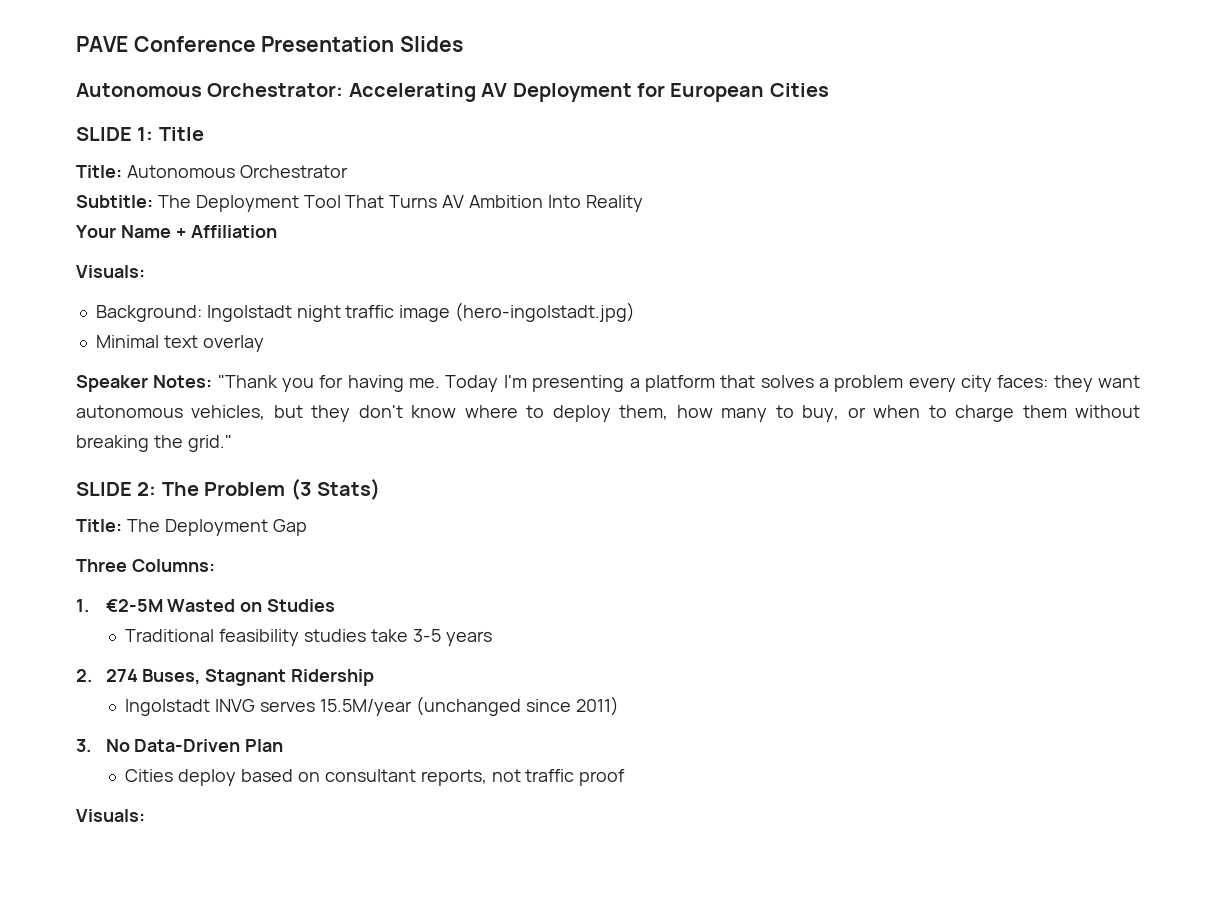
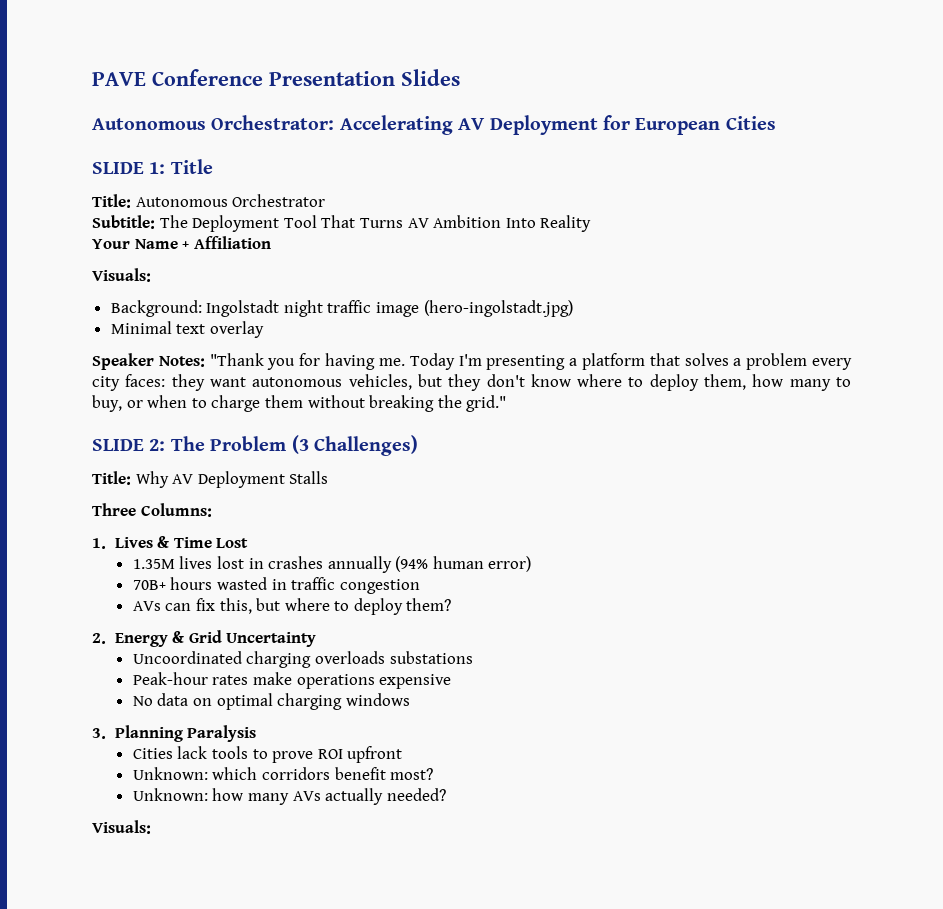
- SLIDE 2: The Problem (3 Stats)
- Title: The Deployment Gap
+ SLIDE 2: The Problem (3 Challenges)
+ Title: Why AV Deployment Stalls
- 1. €2-5M Wasted on Studies
- Traditional feasibility studies take 3-5 years
- 2. 274 Buses, Stagnant Ridership
- Ingolstadt INVG serves 15.5M/year (unchanged since 2011)
- 3. No Data-Driven Plan
- Cities deploy based on consultant reports, not traffic proof
+ 1. Lives & Time Lost
+ 1.35M lives lost in crashes annually (94% human error)
+ 70B+ hours wasted in traffic congestion
+ AVs can fix this, but where to deploy them?
+ 2. Energy & Grid Uncertainty
+ Uncoordinated charging overloads substations
+ Peak-hour rates make operations expensive
+ No data on optimal charging windows
+ 3. Planning Paralysis
+ Cities lack tools to prove ROI upfront
+ Unknown: which corridors benefit most?
+ Unknown: how many AVs actually needed?

